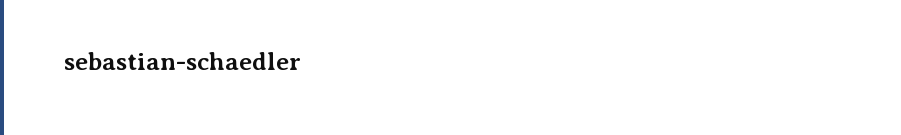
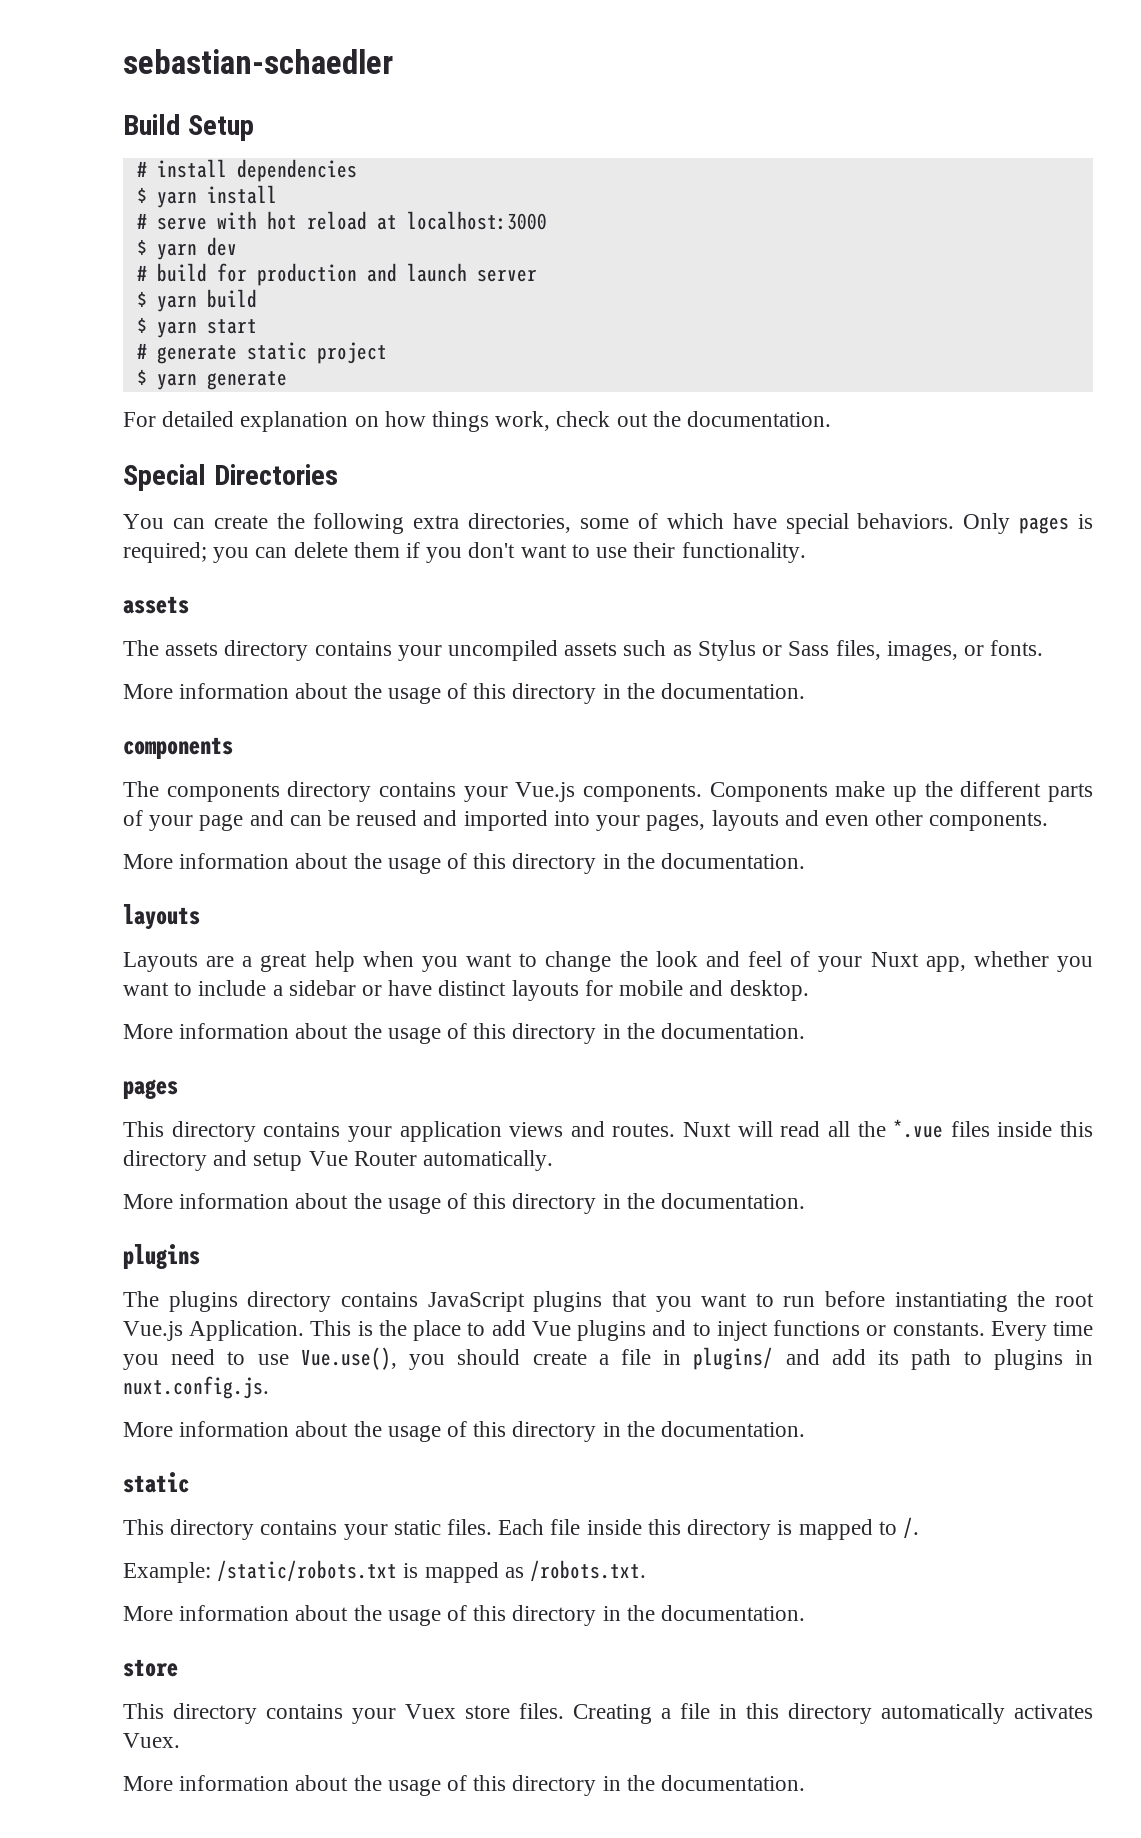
+ Build Setup
+ # install dependencies
+ $ yarn install
+ # serve with hot reload at localhost:3000
+ $ yarn dev
+ # build for production and launch server
+ $ yarn build
+ $ yarn start
+ # generate static project
+ $ yarn generate
+ For detailed explanation on how things work, check out the documentation.
+ Special Directories
+ You can create the following extra directories, some of which have special behaviors. Only pages is required; you can delete them if you don't want to use their functionality.
+ assets
+ The assets directory contains your uncompiled assets such as Stylus or Sass files, images, or fonts.
+ More information about the usage of this directory in the documentation.
+ components
+ The components directory contains your Vue.js components. Components make up the different parts of your page and can be reused and imported into your pages, layouts and even other components.
+ More information about the usage of this directory in the documentation.
+ layouts
+ Layouts are a great help when you want to change the look and feel of your Nuxt app, whether you want to include a sidebar or have distinct layouts for mobile and desktop.
+ More information about the usage of this directory in the documentation.
+ pages
+ This directory contains your application views and routes. Nuxt will read all the *.vue files inside this directory and setup Vue Router automatically.
+ More information about the usage of this directory in the documentation.
+ plugins
+ The plugins directory contains JavaScript plugins that you want to run before instantiating the root Vue.js Application. This is the place to add Vue plugins and to inject functions or constants. Every time you need to use Vue.use(), you should create a file in plugins/ and add its path to plugins in nuxt.config.js.
+ More information about the usage of this directory in the documentation.
+ static
+ This directory contains your static files. Each file inside this directory is mapped to /.
+ Example: /static/robots.txt is mapped as /robots.txt.
+ More information about the usage of this directory in the documentation.
+ store
+ This directory contains your Vuex store files. Creating a file in this directory automatically activates Vuex.
+ More information about the usage of this directory in the documentation.

